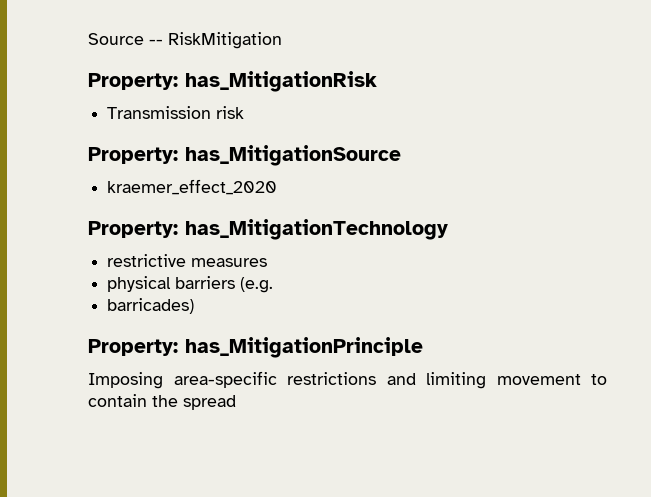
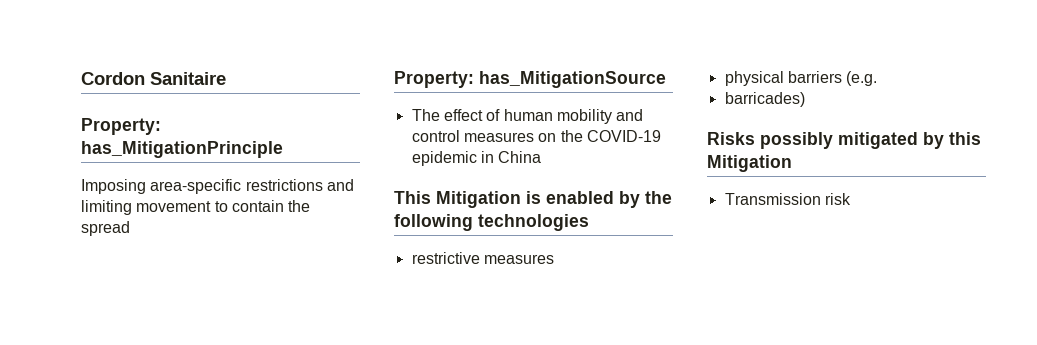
- Source -- RiskMitigation
- Property: has_MitigationRisk
- Transmission risk
- Property: has_MitigationSource
- kraemer_effect_2020
- Property: has_MitigationTechnology
- restrictive measures
- physical barriers (e.g.
- barricades)
+ Cordon Sanitaire
+ Property: has_MitigationSource
+ The effect of human mobility and control measures on the COVID-19 epidemic in China
+ This Mitigation is enabled by the following technologies
+ restrictive measures
+ physical barriers (e.g.
+ barricades)
+ Risks possibly mitigated by this Mitigation
+ Transmission risk

